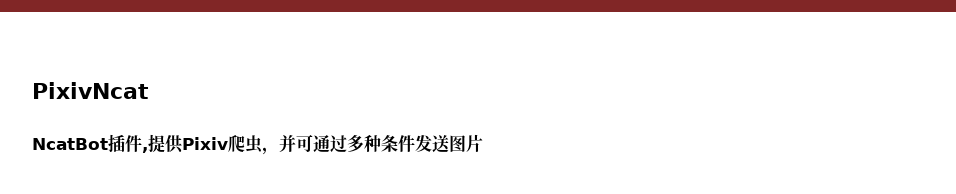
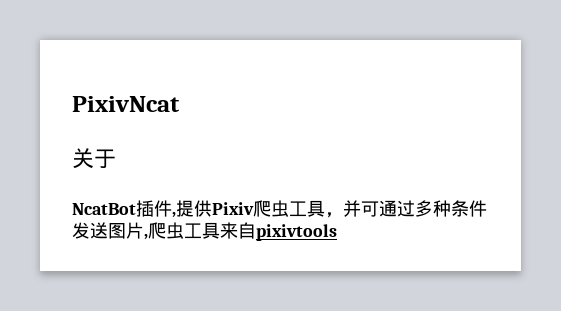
+ 关于
- NcatBot插件,提供Pixiv爬虫，并可通过多种条件发送图片
+ NcatBot插件,提供Pixiv爬虫工具，并可通过多种条件发送图片,爬虫工具来自pixivtools

